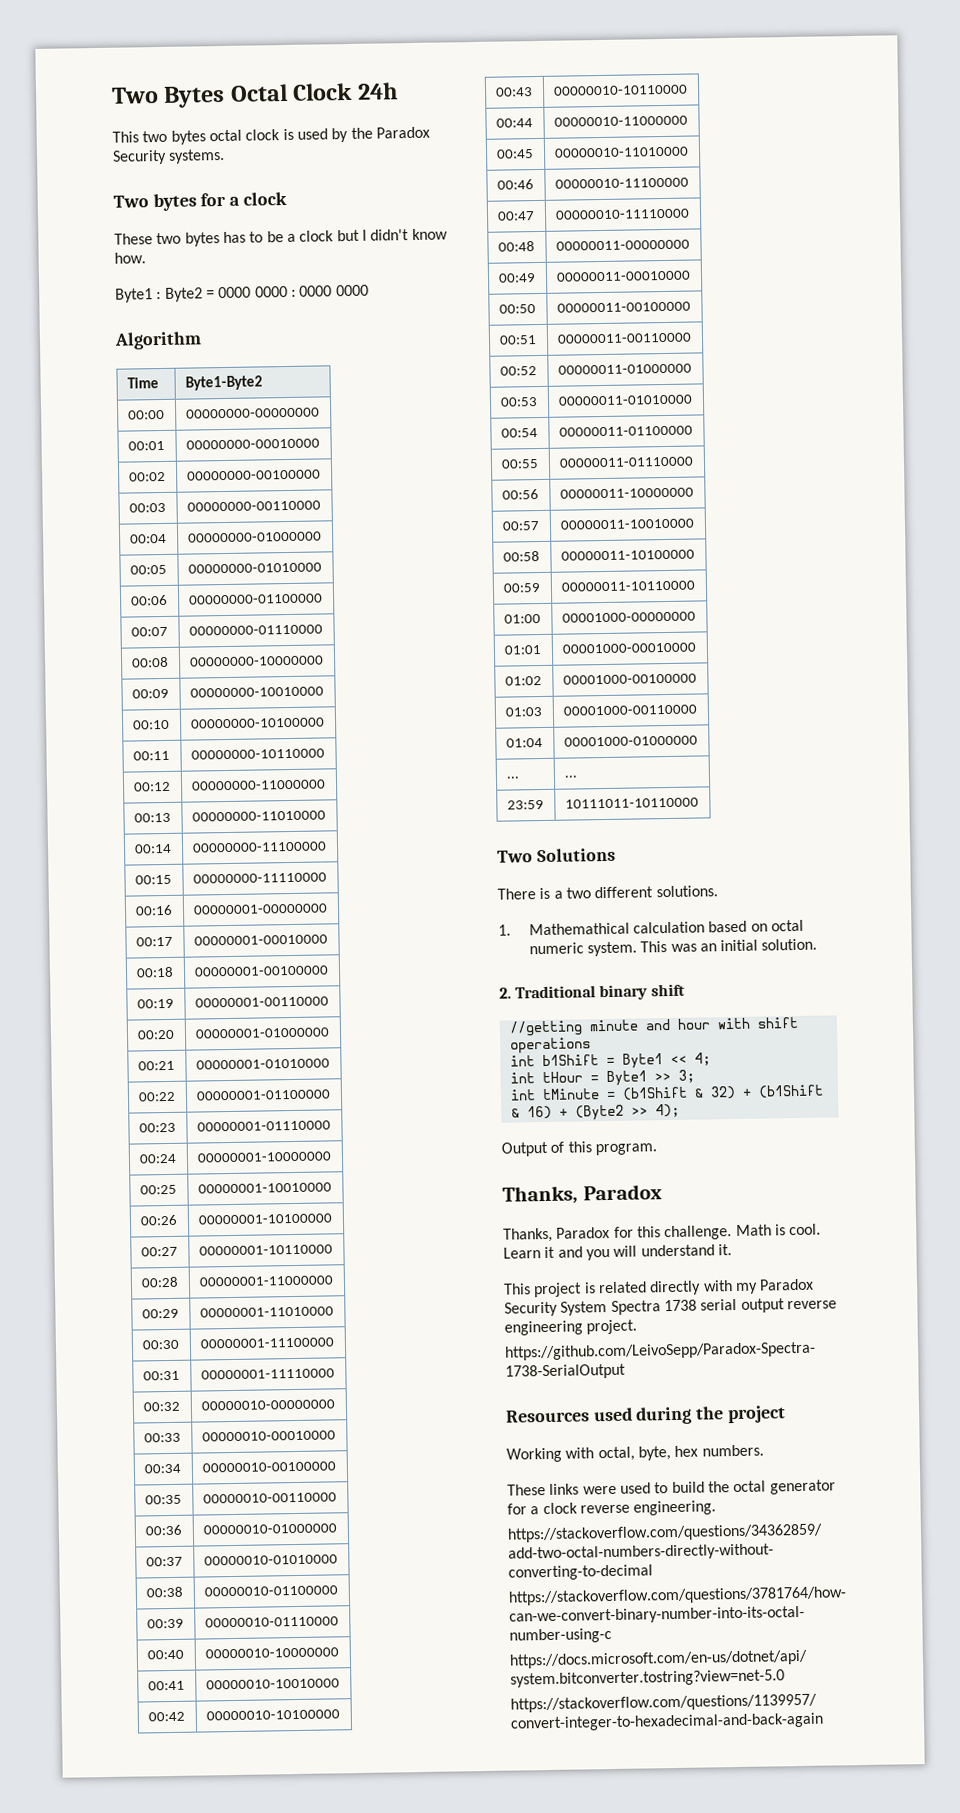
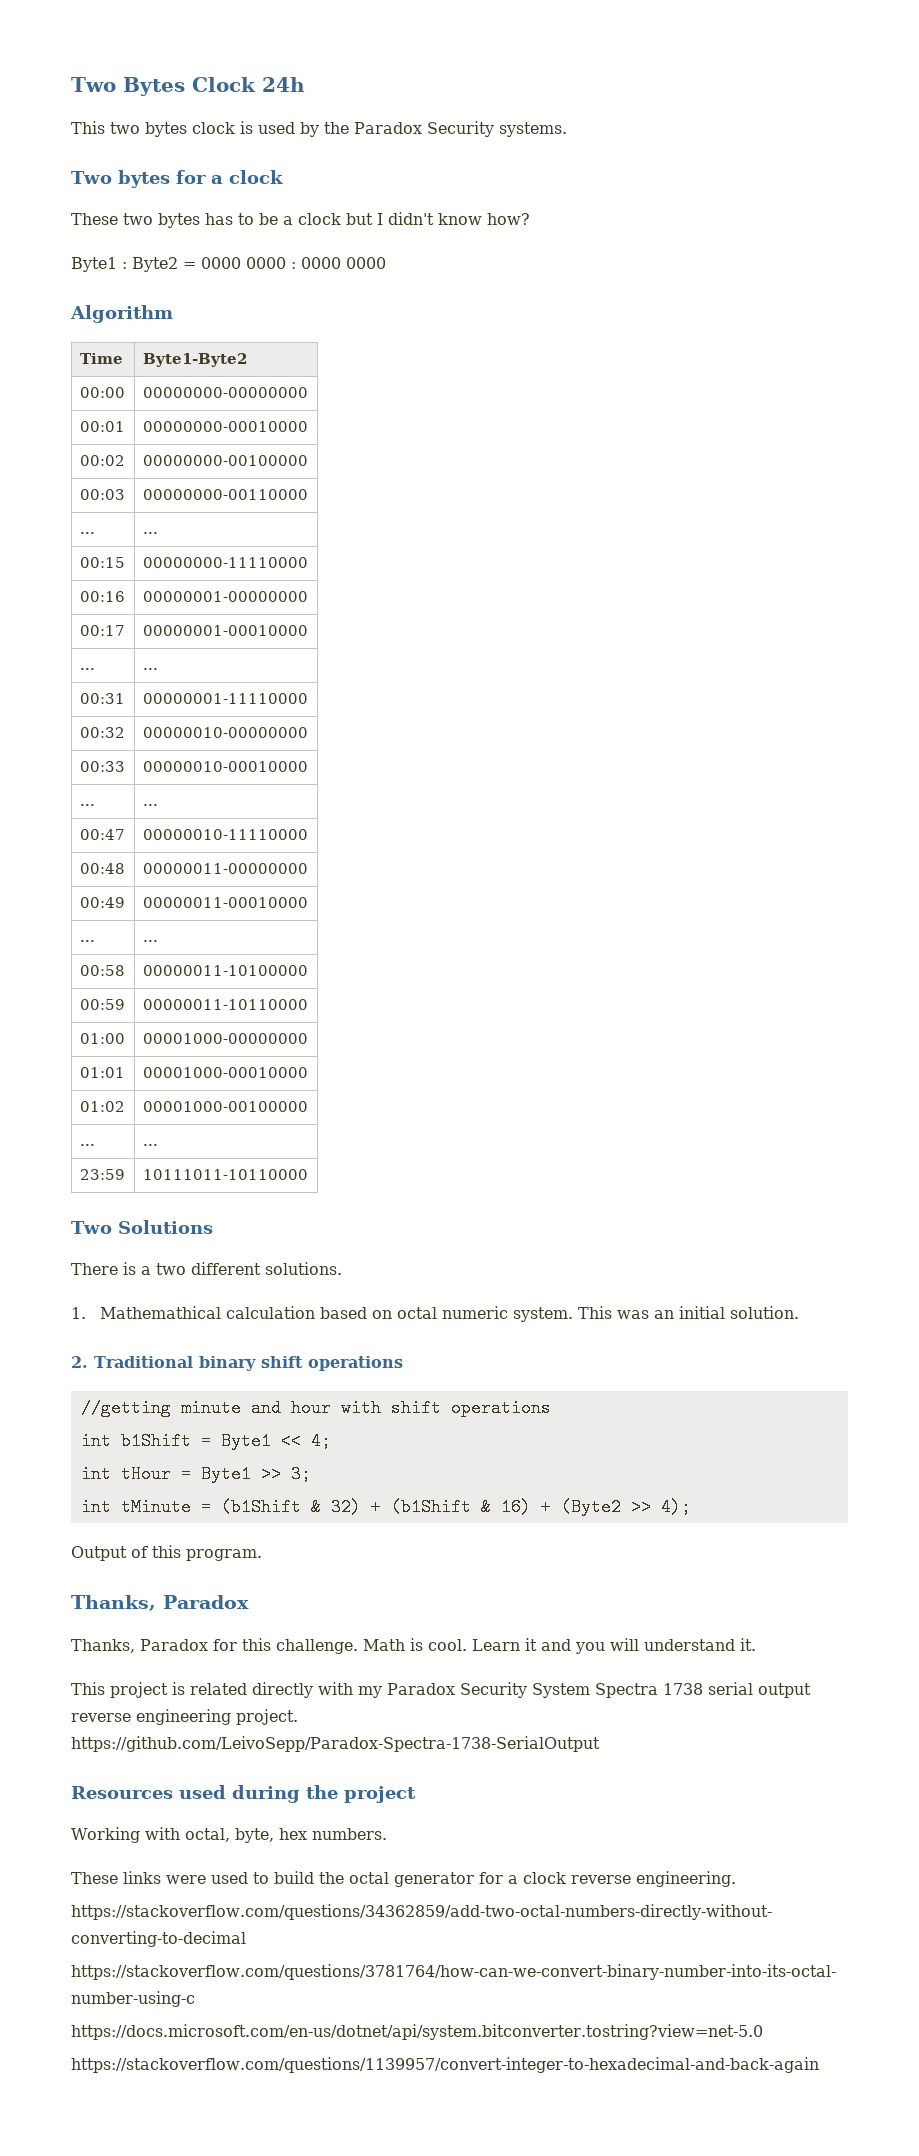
- Two Bytes Octal Clock 24h
+ Two Bytes Clock 24h
- This two bytes octal clock is used by the Paradox Security systems.
+ This two bytes clock is used by the Paradox Security systems.
- These two bytes has to be a clock but I didn't know how.
+ These two bytes has to be a clock but I didn't know how?
  00:03 | 00000000-00110000
- 00:04 | 00000000-01000000
- 00:05 | 00000000-01010000
- 00:06 | 00000000-01100000
- 00:07 | 00000000-01110000
- 00:08 | 00000000-10000000
- 00:09 | 00000000-10010000
- 00:10 | 00000000-10100000
- 00:11 | 00000000-10110000
- 00:12 | 00000000-11000000
- 00:13 | 00000000-11010000
- 00:14 | 00000000-11100000
+ ... | ...
  00:17 | 00000001-00010000
- 00:18 | 00000001-00100000
- 00:19 | 00000001-00110000
- 00:20 | 00000001-01000000
- 00:21 | 00000001-01010000
- 00:22 | 00000001-01100000
- 00:23 | 00000001-01110000
- 00:24 | 00000001-10000000
- 00:25 | 00000001-10010000
- 00:26 | 00000001-10100000
- 00:27 | 00000001-10110000
- 00:28 | 00000001-11000000
- 00:29 | 00000001-11010000
- 00:30 | 00000001-11100000
+ ... | ...
  00:33 | 00000010-00010000
- 00:34 | 00000010-00100000
- 00:35 | 00000010-00110000
- 00:36 | 00000010-01000000
- 00:37 | 00000010-01010000
- 00:38 | 00000010-01100000
- 00:39 | 00000010-01110000
- 00:40 | 00000010-10000000
- 00:41 | 00000010-10010000
- 00:42 | 00000010-10100000
- 00:43 | 00000010-10110000
- 00:44 | 00000010-11000000
- 00:45 | 00000010-11010000
- 00:46 | 00000010-11100000
+ ... | ...
  00:49 | 00000011-00010000
- 00:50 | 00000011-00100000
- 00:51 | 00000011-00110000
- 00:52 | 00000011-01000000
- 00:53 | 00000011-01010000
- 00:54 | 00000011-01100000
- 00:55 | 00000011-01110000
- 00:56 | 00000011-10000000
- 00:57 | 00000011-10010000
+ ... | ...
- 01:03 | 00001000-00110000
- 01:04 | 00001000-01000000
- 2. Traditional binary shift
+ 2. Traditional binary shift operations

